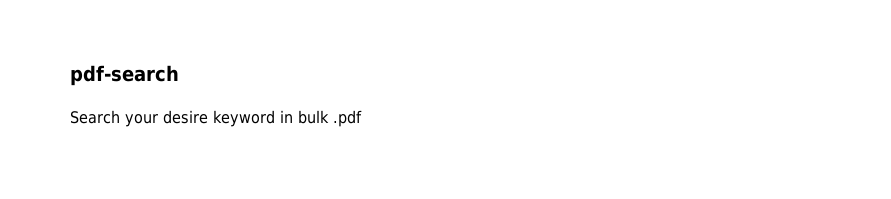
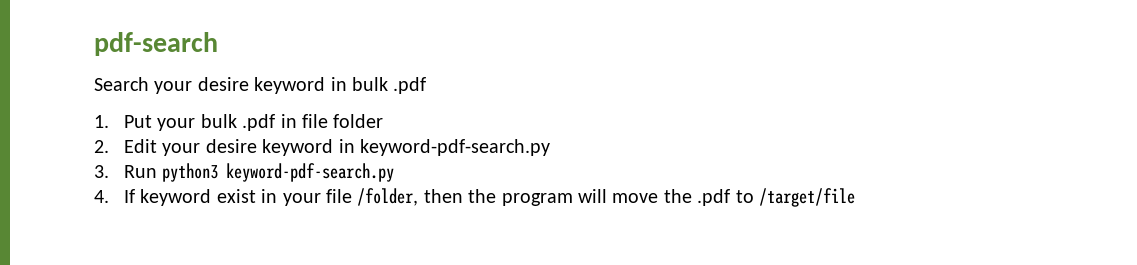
+ 1. Put your bulk .pdf in file folder
+ 2. Edit your desire keyword in keyword-pdf-search.py
+ 3. Run python3 keyword-pdf-search.py
+ 4. If keyword exist in your file /folder, then the program will move the .pdf to /target/file

